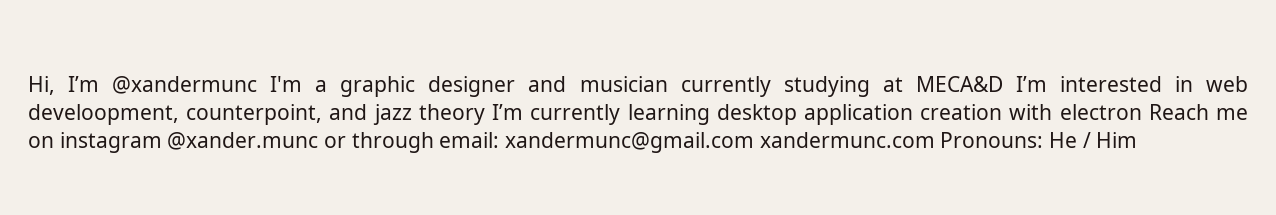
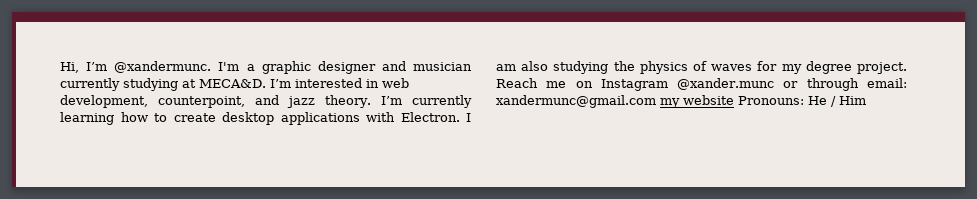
- Hi, I’m @xandermunc I'm a graphic designer and musician currently studying at MECA&D I’m interested in web develoopment, counterpoint, and jazz theory I’m currently learning desktop application creation with electron Reach me on instagram @xander.munc or through email: xandermunc@gmail.com xandermunc.com Pronouns: He / Him
+ Hi, I’m @xandermunc. I'm a graphic designer and musician currently studying at MECA&D. I’m interested in web development, counterpoint, and jazz theory. I’m currently learning how to create desktop applications with Electron. I am also studying the physics of waves for my degree project. Reach me on Instagram @xander.munc or through email: xandermunc@gmail.com my website Pronouns: He / Him

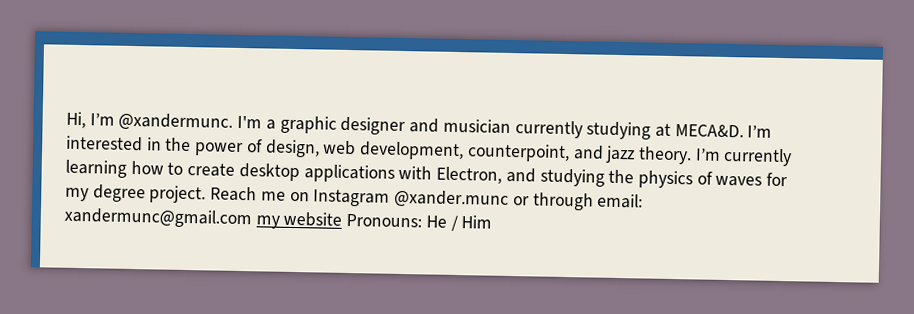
- I’m interested in web development, counterpoint, and jazz theory.
+ I’m interested in the power of design, web development, counterpoint, and jazz theory.
- I’m currently learning how to create desktop applications with Electron. I am also studying the physics of waves for my degree project.
+ I’m currently learning how to create desktop applications with Electron, and studying the physics of waves for my degree project.

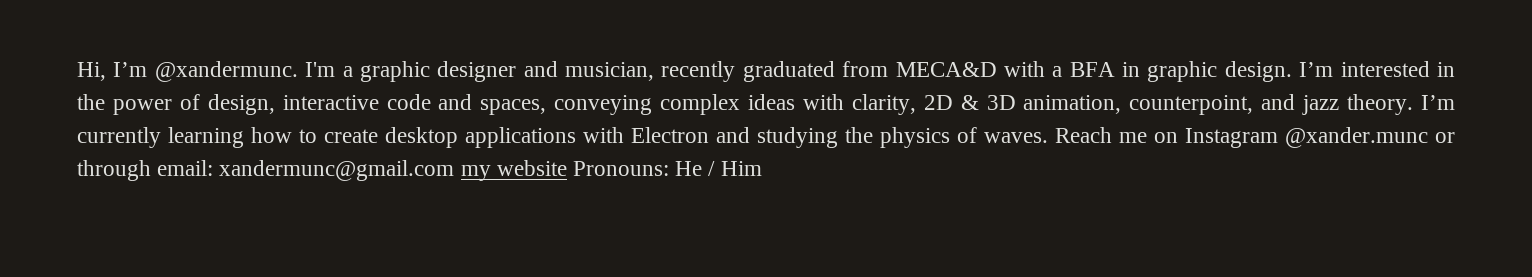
- I'm a graphic designer and musician currently studying at MECA&D.
+ I'm a graphic designer and musician, recently graduated from MECA&D with a BFA in graphic design.
- I’m interested in the power of design, web development, counterpoint, and jazz theory.
+ I’m interested in the power of design, interactive code and spaces, conveying complex ideas with clarity, 2D & 3D animation, counterpoint, and jazz theory.
- I’m currently learning how to create desktop applications with Electron, and studying the physics of waves for my degree project.
+ I’m currently learning how to create desktop applications with Electron and studying the physics of waves.

